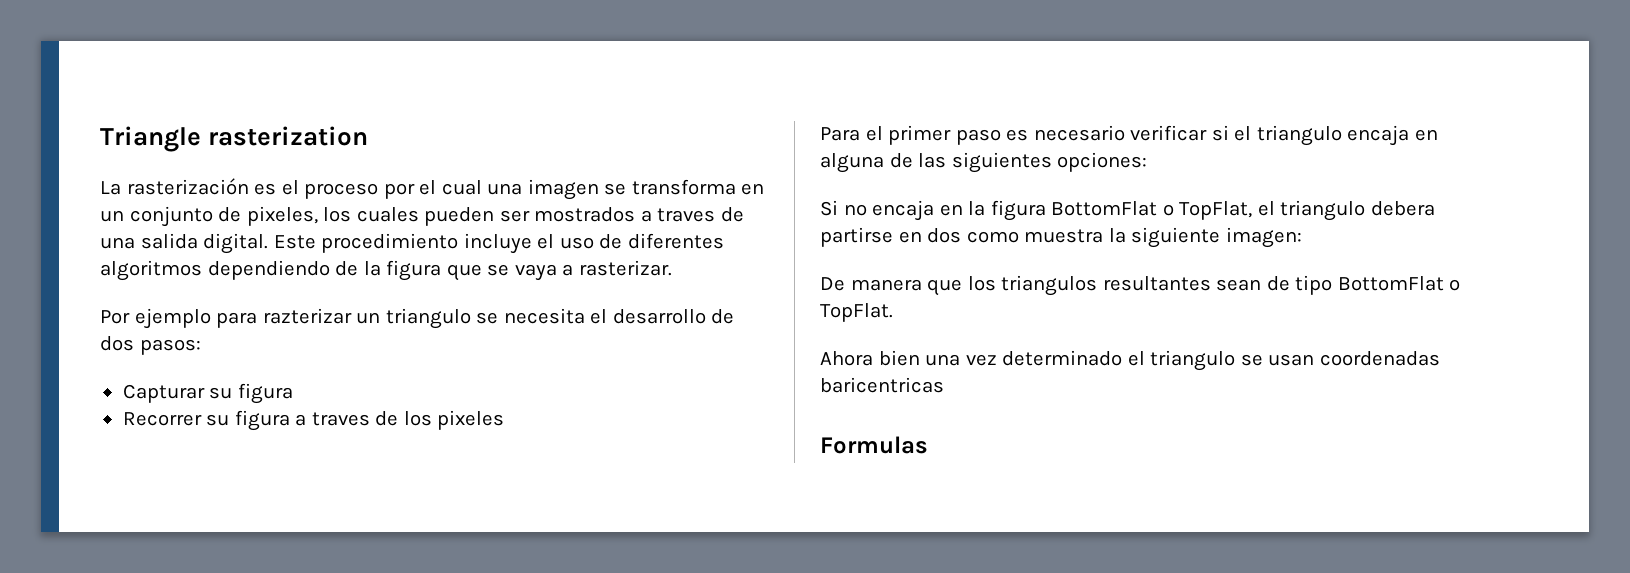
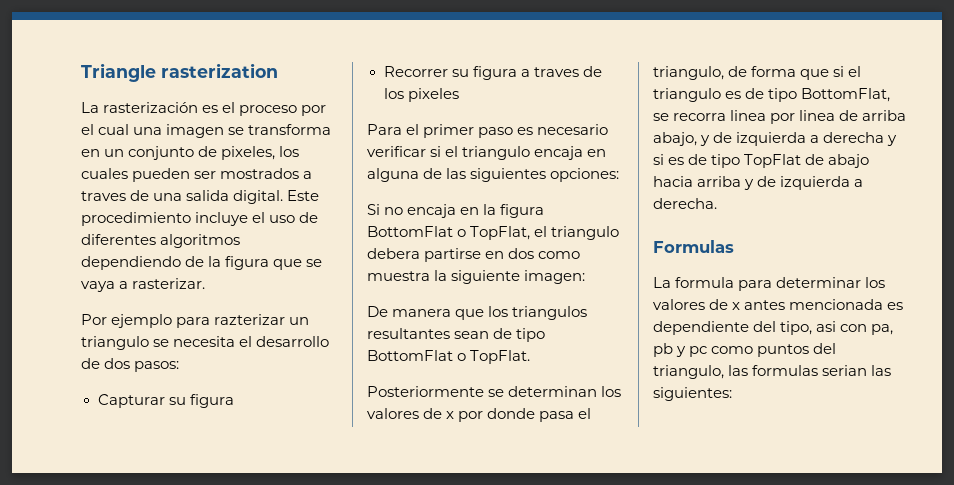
- Ahora bien una vez determinado el triangulo se usan coordenadas baricentricas
+ Posteriormente se determinan los valores de x por donde pasa el triangulo, de forma que si el triangulo es de tipo BottomFlat, se recorra linea por linea de arriba abajo, y de izquierda a derecha y si es de tipo TopFlat de abajo hacia arriba y de izquierda a derecha.
  Formulas
+ La formula para determinar los valores de x antes mencionada es dependiente del tipo, asi con pa, pb y pc como puntos del triangulo, las formulas serian las siguientes:

